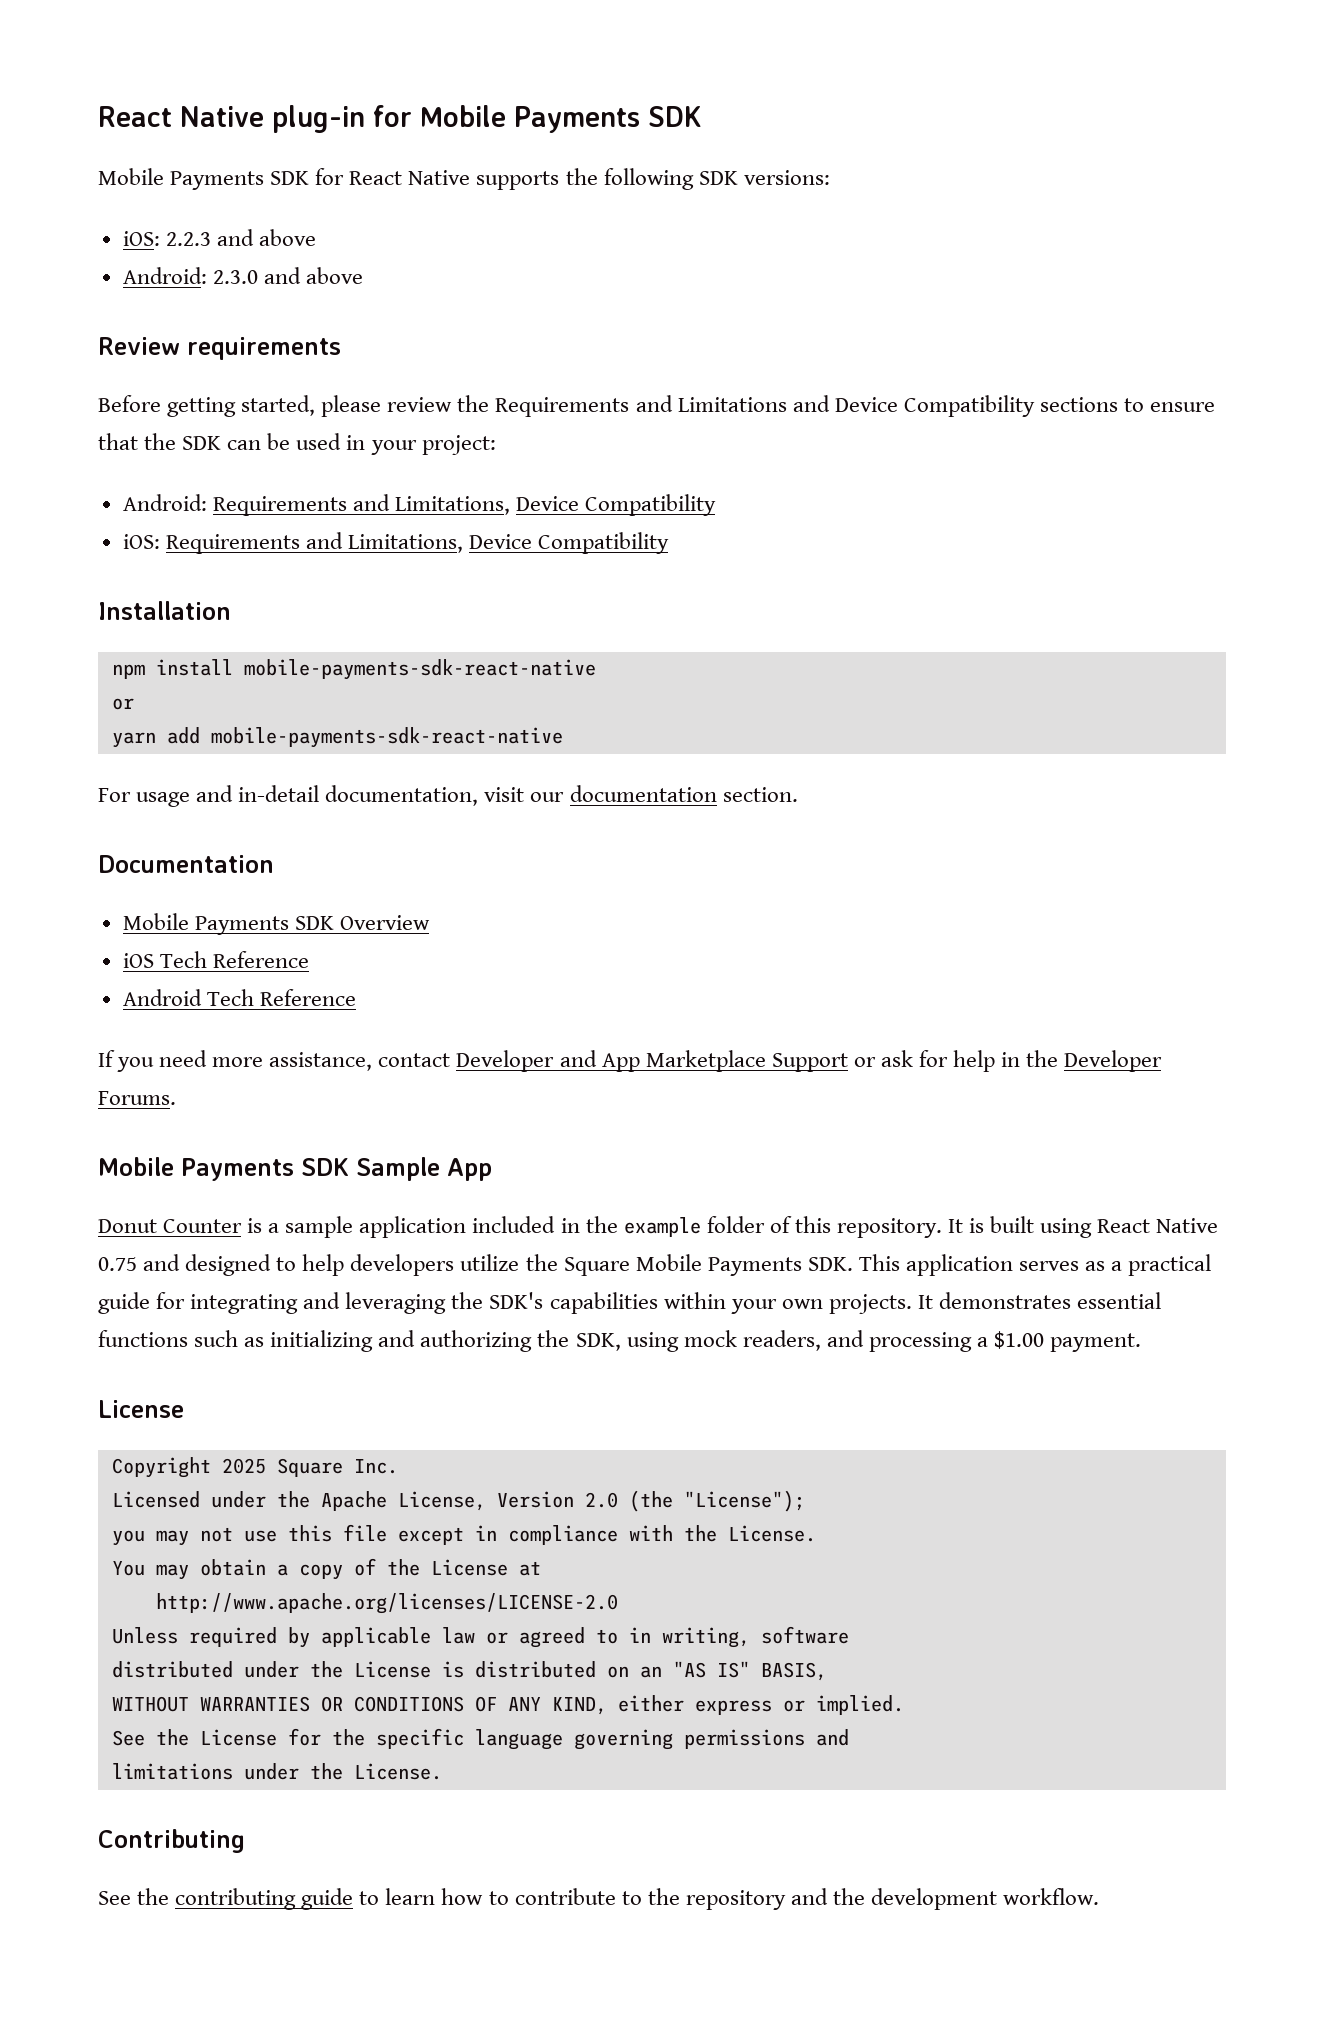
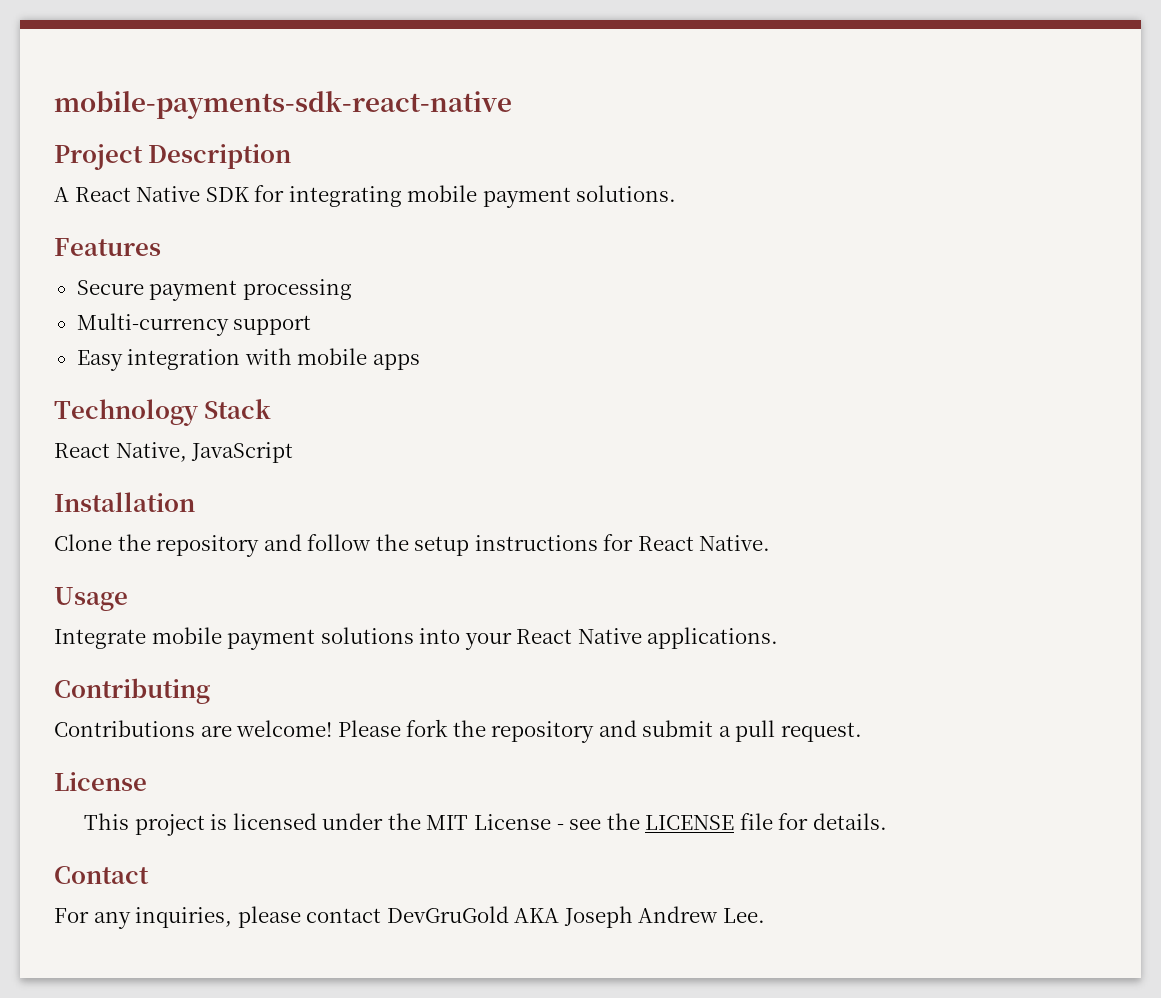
- React Native plug-in for Mobile Payments SDK
- Mobile Payments SDK for React Native supports the following SDK versions:
- iOS: 2.2.3 and above
- Android: 2.3.0 and above
- Review requirements
- Before getting started, please review the Requirements and Limitations and Device Compatibility sections to ensure that the SDK can be used in your project:
- Android: Requirements and Limitations, Device Compatibility
- iOS: Requirements and Limitations, Device Compatibility
+ mobile-payments-sdk-react-native
+ Project Description
+ A React Native SDK for integrating mobile payment solutions.
+ Features
+ Secure payment processing
+ Multi-currency support
+ Easy integration with mobile apps
+ Technology Stack
+ React Native, JavaScript
  Installation
- npm install mobile-payments-sdk-react-native
- or
- yarn add mobile-payments-sdk-react-native
- For usage and in-detail documentation, visit our documentation section.
- Documentation
- Mobile Payments SDK Overview
- iOS Tech Reference
- Android Tech Reference
- If you need more assistance, contact Developer and App Marketplace Support or ask for help in the Developer Forums.
- Mobile Payments SDK Sample App
- Donut Counter is a sample application included in the example folder of this repository. It is built using React Native 0.75 and designed to help developers utilize the Square Mobile Payments SDK. This application serves as a practical guide for integrating and leveraging the SDK's capabilities within your own projects. It demonstrates essential functions such as initializing and authorizing the SDK, using mock readers, and processing a $1.00 payment.
+ Clone the repository and follow the setup instructions for React Native.
+ Usage
+ Integrate mobile payment solutions into your React Native applications.
+ Contributing
+ Contributions are welcome! Please fork the repository and submit a pull request.
  License
- Copyright 2025 Square Inc.
- Licensed under the Apache License, Version 2.0 (the "License");
- you may not use this file except in compliance with the License.
- You may obtain a copy of the License at
- http://www.apache.org/licenses/LICENSE-2.0
- Unless required by applicable law or agreed to in writing, software
- distributed under the License is distributed on an "AS IS" BASIS,
- WITHOUT WARRANTIES OR CONDITIONS OF ANY KIND, either express or implied.
- See the License for the specific language governing permissions and
- limitations under the License.
- Contributing
- See the contributing guide to learn how to contribute to the repository and the development workflow.
+ This project is licensed under the MIT License - see the LICENSE file for details.
+ Contact
+ For any inquiries, please contact DevGruGold AKA Joseph Andrew Lee.

